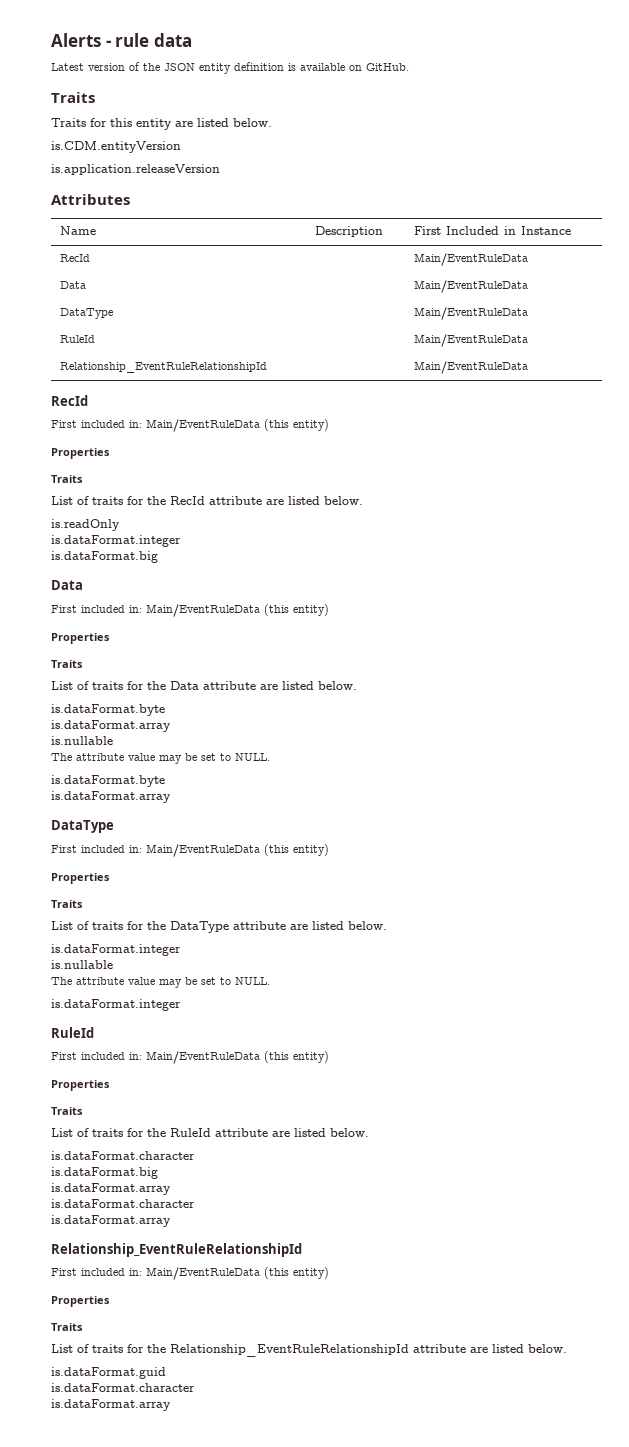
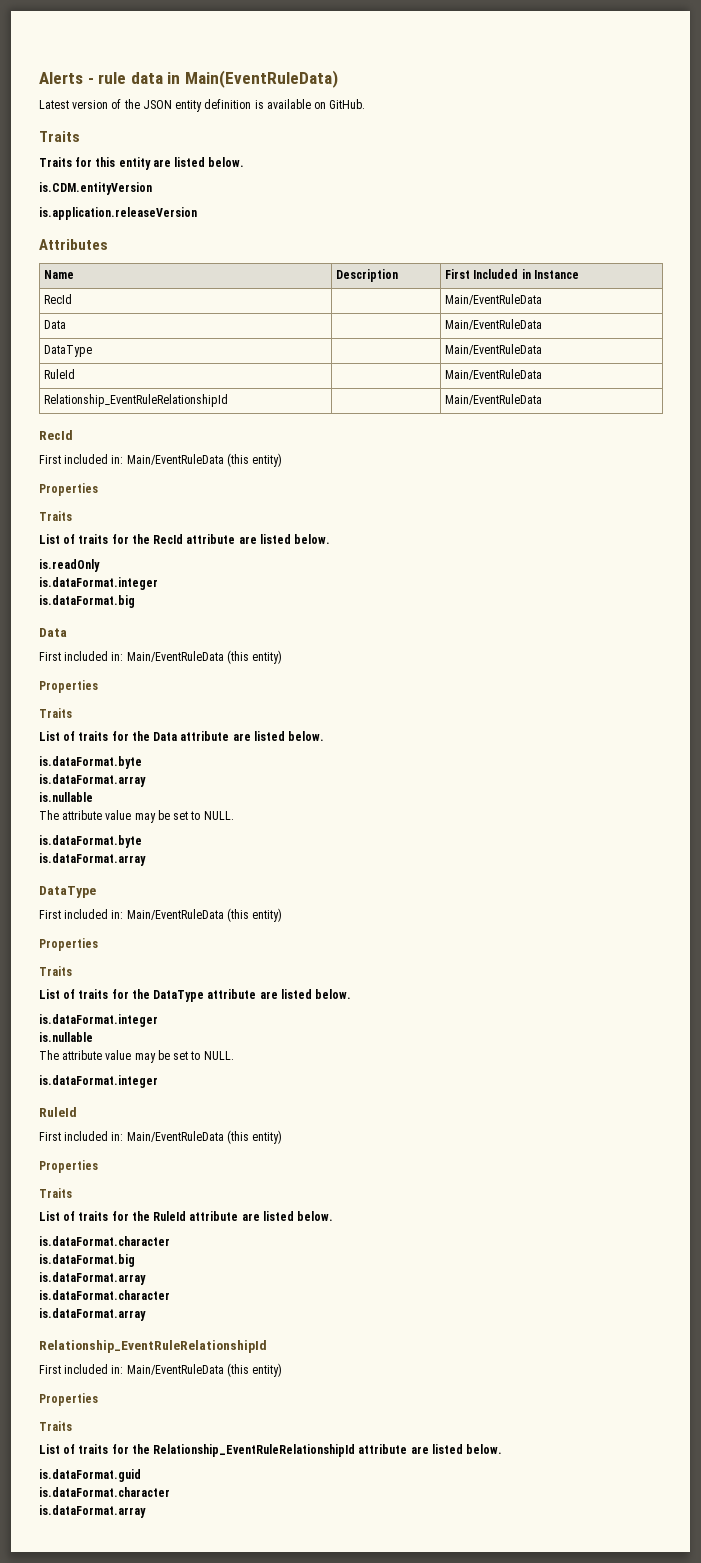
- Alerts - rule data
+ Alerts - rule data in Main(EventRuleData)

